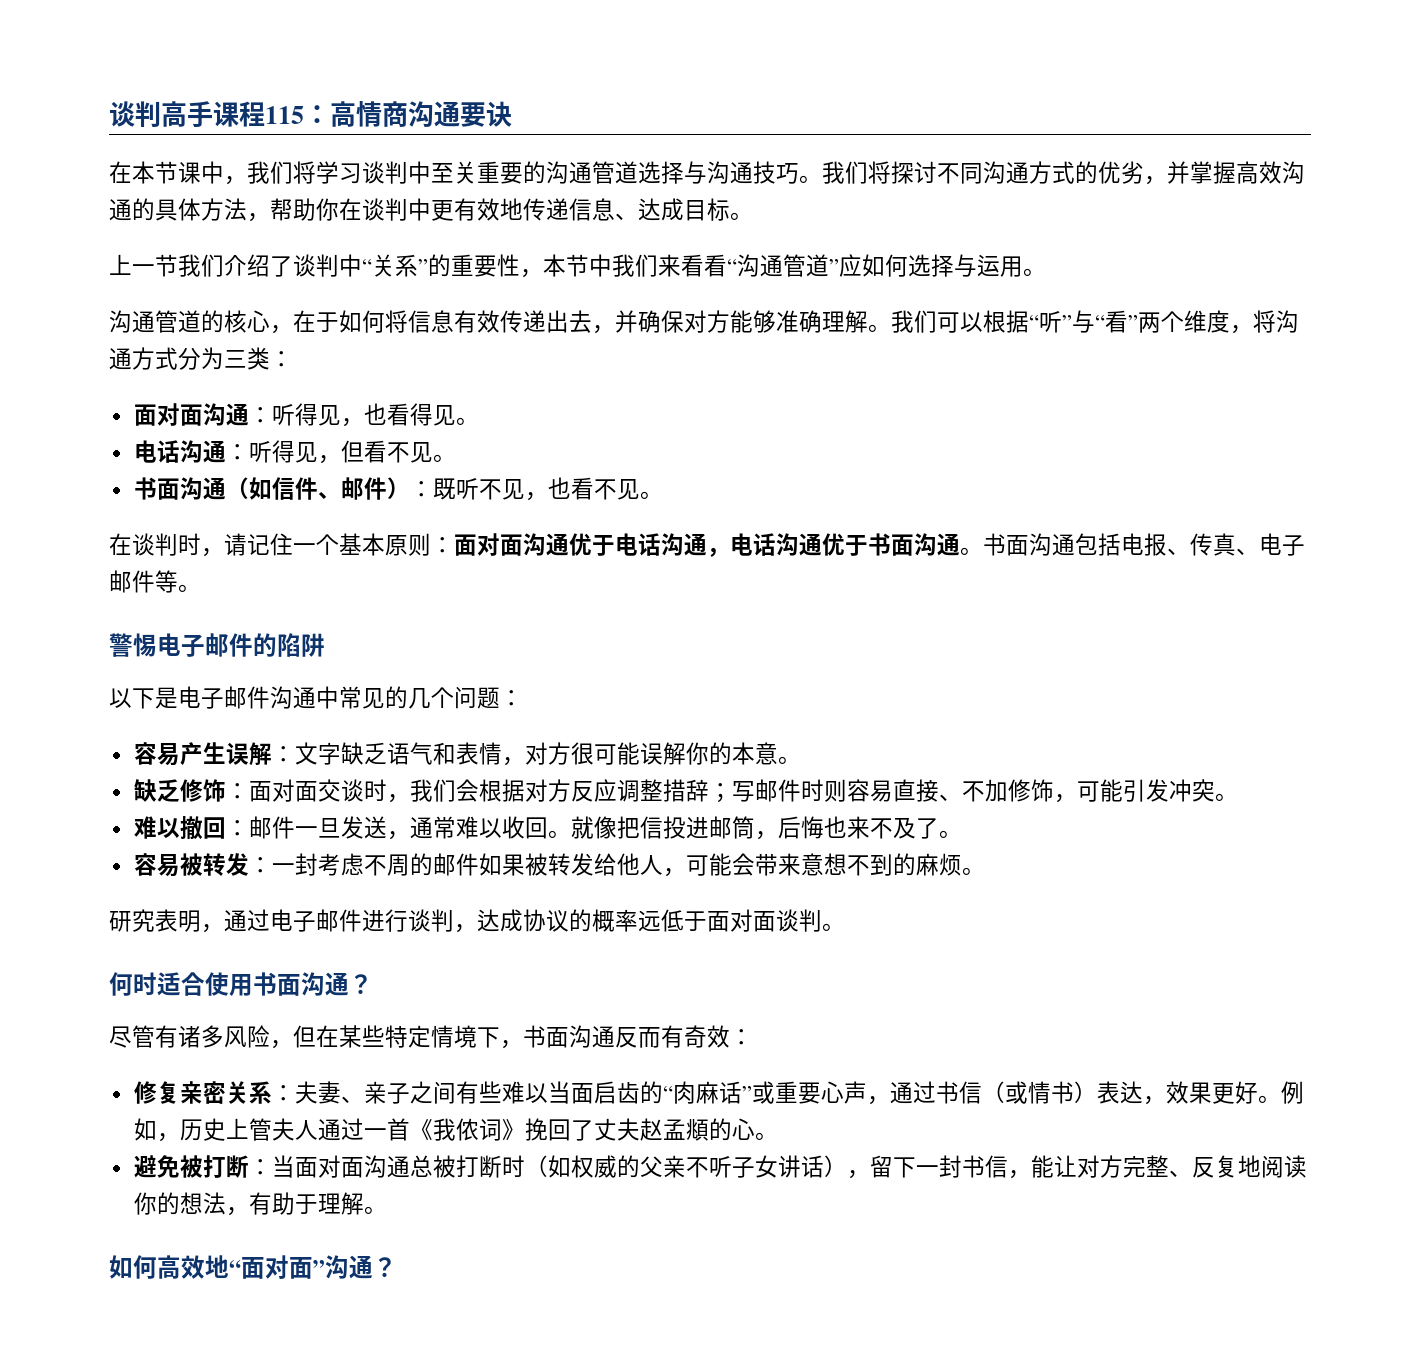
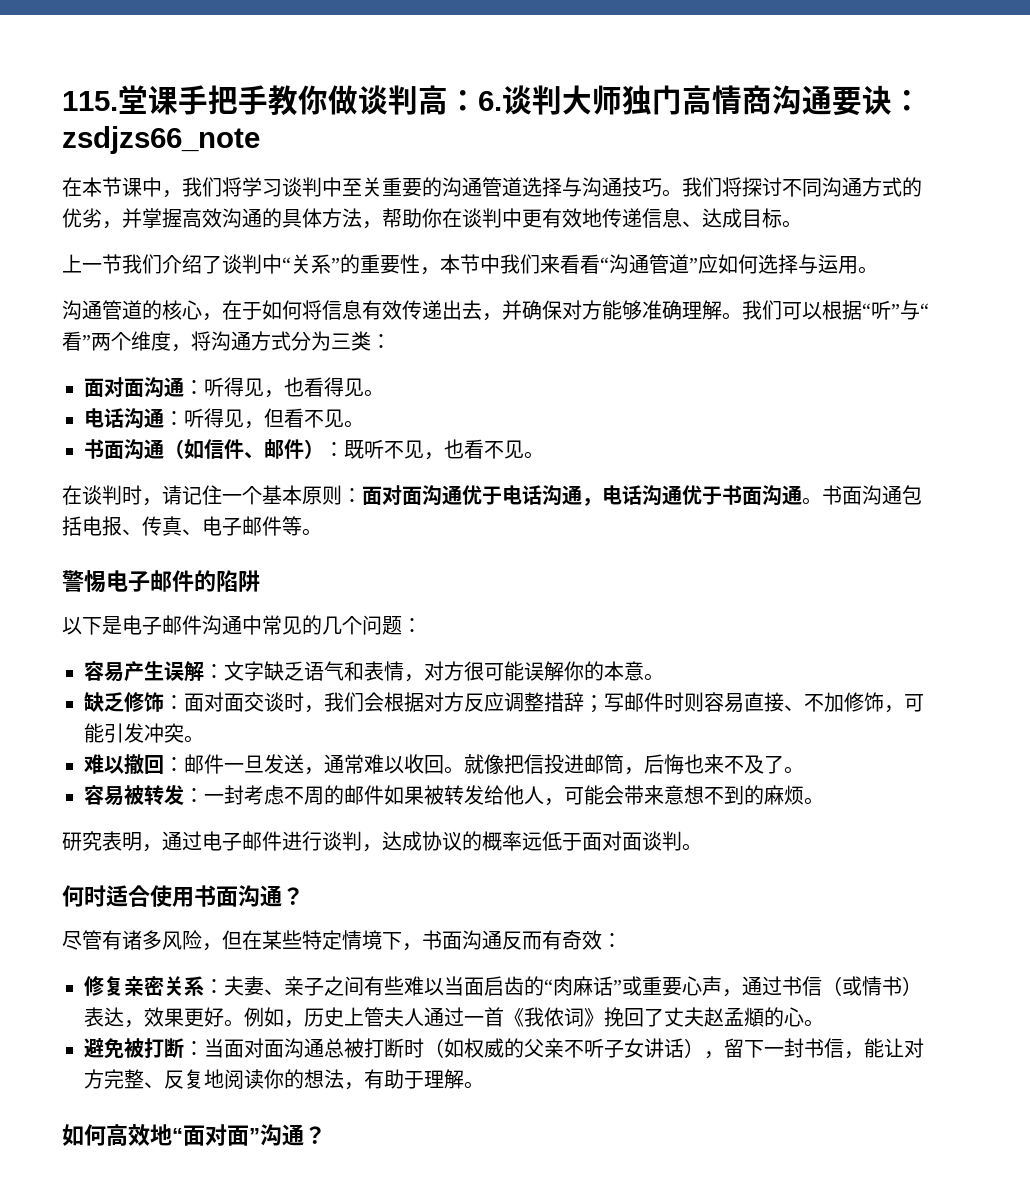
- 谈判高手课程115：高情商沟通要诀
+ 115.堂课手把手教你做谈判高：6.谈判大师独门高情商沟通要诀：zsdjzs66_note

